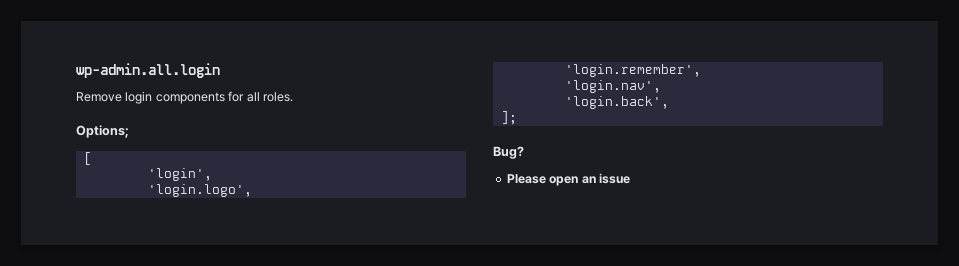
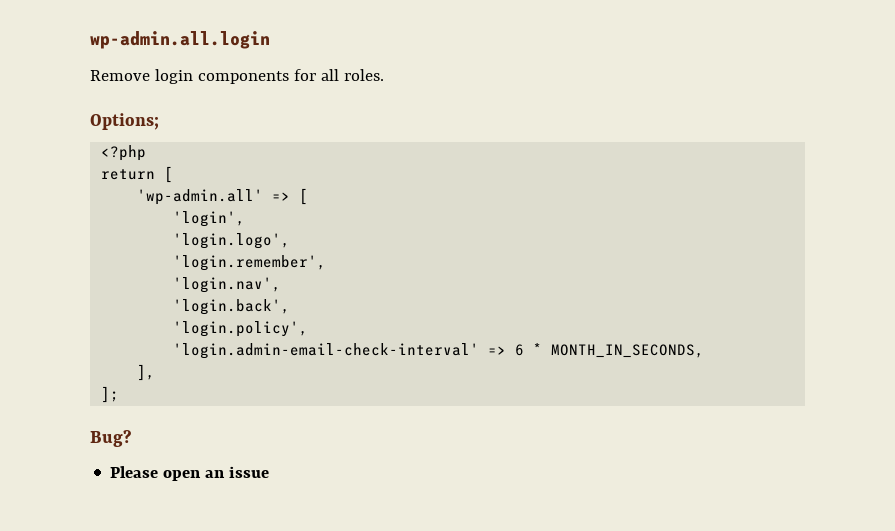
- [
+ <?php
+ return [
+ 'wp-admin.all' => [
+ 'login.policy',
+ 'login.admin-email-check-interval' => 6 * MONTH_IN_SECONDS,
+ ],

